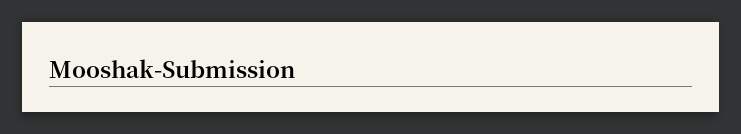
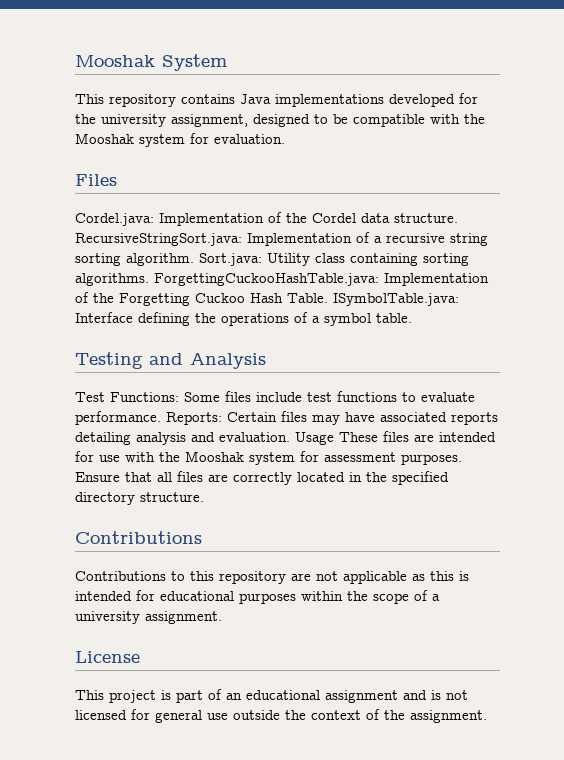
- Mooshak-Submission
+ Mooshak System
+ This repository contains Java implementations developed for the university assignment, designed to be compatible with the Mooshak system for evaluation.
+ Files
+ Cordel.java: Implementation of the Cordel data structure. RecursiveStringSort.java: Implementation of a recursive string sorting algorithm. Sort.java: Utility class containing sorting algorithms. ForgettingCuckooHashTable.java: Implementation of the Forgetting Cuckoo Hash Table. ISymbolTable.java: Interface defining the operations of a symbol table.
+ Testing and Analysis
+ Test Functions: Some files include test functions to evaluate performance. Reports: Certain files may have associated reports detailing analysis and evaluation. Usage These files are intended for use with the Mooshak system for assessment purposes. Ensure that all files are correctly located in the specified directory structure.
+ Contributions
+ Contributions to this repository are not applicable as this is intended for educational purposes within the scope of a university assignment.
+ License
+ This project is part of an educational assignment and is not licensed for general use outside the context of the assignment.

